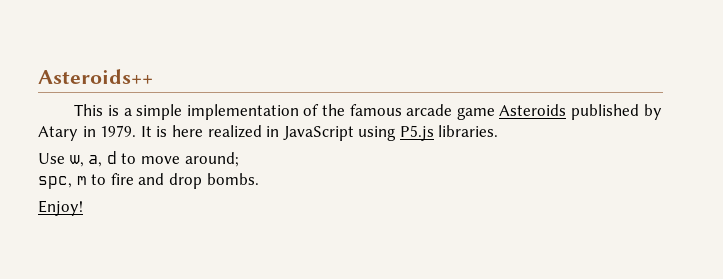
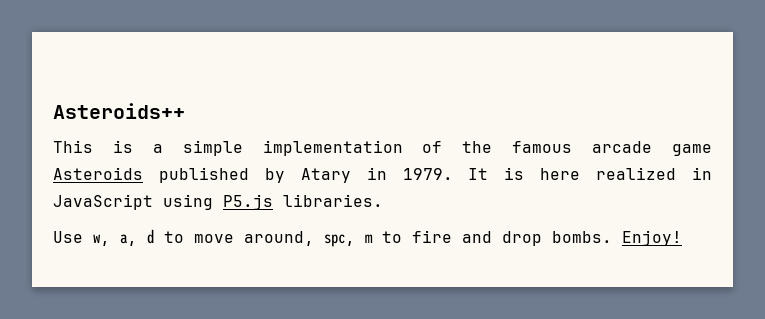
- Use w, a, d to move around;
- spc, m to fire and drop bombs.
- Enjoy!
+ Use w, a, d to move around, spc, m to fire and drop bombs. Enjoy!

